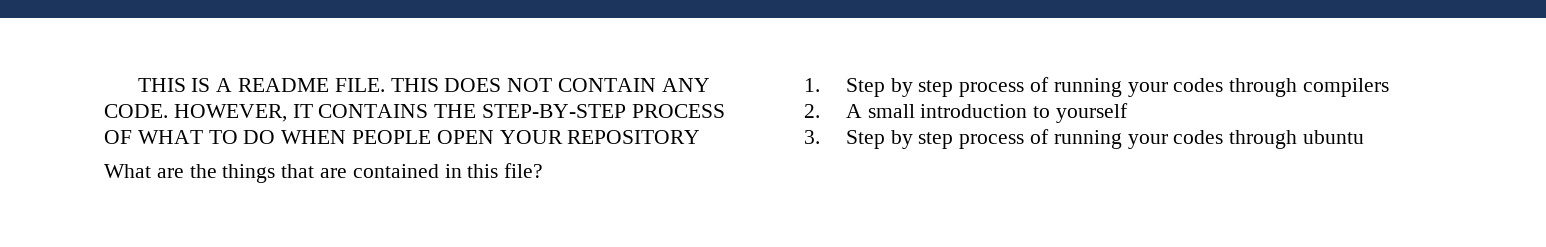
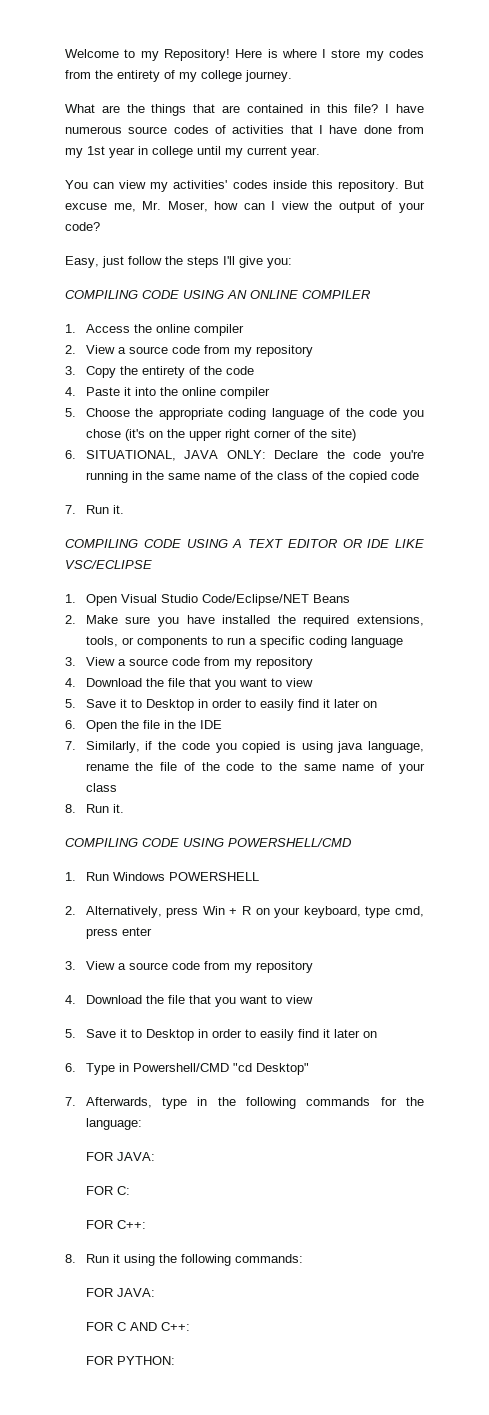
- THIS IS A README FILE. THIS DOES NOT CONTAIN ANY CODE. HOWEVER, IT CONTAINS THE STEP-BY-STEP PROCESS OF WHAT TO DO WHEN PEOPLE OPEN YOUR REPOSITORY
+ Welcome to my Repository! Here is where I store my codes from the entirety of my college journey.
- What are the things that are contained in this file?
- 1. Step by step process of running your codes through compilers
- 2. A small introduction to yourself
- 3. Step by step process of running your codes through ubuntu
+ What are the things that are contained in this file? I have numerous source codes of activities that I have done from my 1st year in college until my current year.
+ You can view my activities' codes inside this repository. But excuse me, Mr. Moser, how can I view the output of your code?
+ Easy, just follow the steps I'll give you:
+ COMPILING CODE USING AN ONLINE COMPILER
+ 1. Access the online compiler
+ 2. View a source code from my repository
+ 3. Copy the entirety of the code
+ 4. Paste it into the online compiler
+ 5. Choose the appropriate coding language of the code you chose (it's on the upper right corner of the site)
+ 6. SITUATIONAL, JAVA ONLY: Declare the code you're running in the same name of the class of the copied code
+ 7. Run it.
+ COMPILING CODE USING A TEXT EDITOR OR IDE LIKE VSC/ECLIPSE
+ 1. Open Visual Studio Code/Eclipse/NET Beans
+ 2. Make sure you have installed the required extensions, tools, or components to run a specific coding language
+ 3. View a source code from my repository
+ 4. Download the file that you want to view
+ 5. Save it to Desktop in order to easily find it later on
+ 6. Open the file in the IDE
+ 7. Similarly, if the code you copied is using java language, rename the file of the code to the same name of your class
+ 8. Run it.
+ COMPILING CODE USING POWERSHELL/CMD
+ 1. Run Windows POWERSHELL
+ 2. Alternatively, press Win + R on your keyboard, type cmd, press enter
+ 3. View a source code from my repository
+ 4. Download the file that you want to view
+ 5. Save it to Desktop in order to easily find it later on
+ 6. Type in Powershell/CMD "cd Desktop"
+ 7. Afterwards, type in the following commands for the language:
+ FOR JAVA:
+ FOR C:
+ FOR C++:
+ 8. Run it using the following commands:
+ FOR JAVA:
+ FOR C AND C++:
+ FOR PYTHON:

